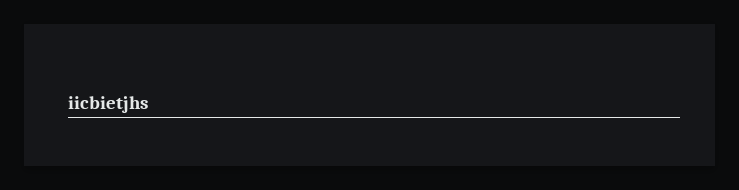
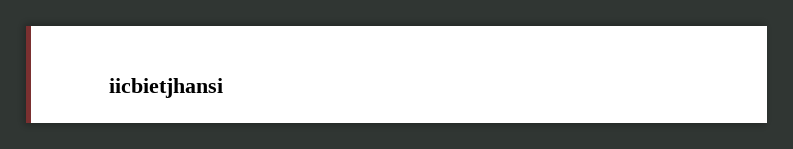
- iicbietjhs
+ iicbietjhansi

